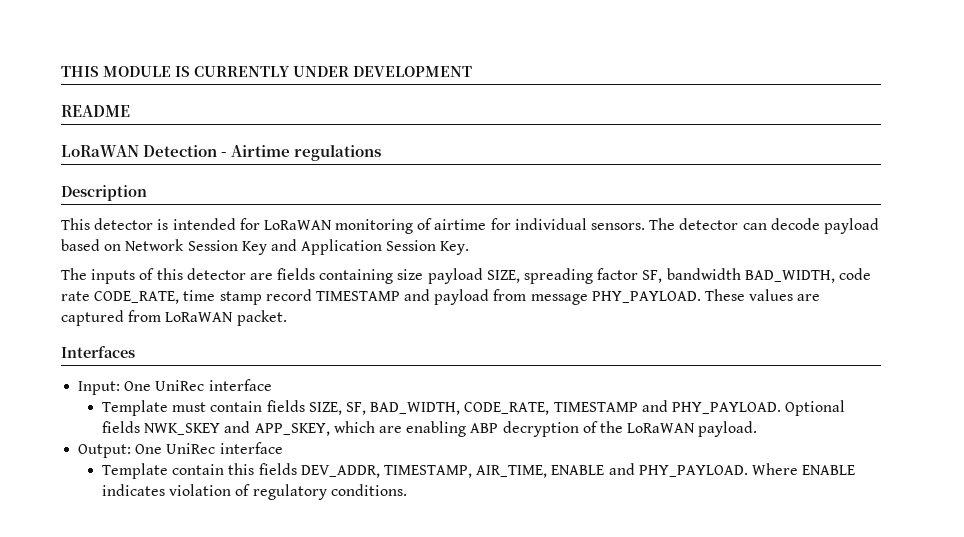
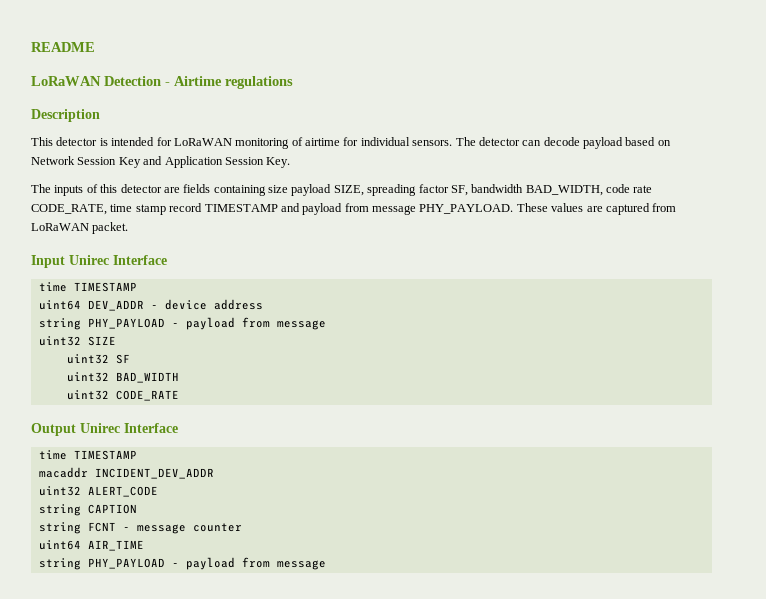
- THIS MODULE IS CURRENTLY UNDER DEVELOPMENT
- Interfaces
- Input: One UniRec interface
- Template must contain fields SIZE, SF, BAD_WIDTH, CODE_RATE, TIMESTAMP and PHY_PAYLOAD. Optional fields NWK_SKEY and APP_SKEY, which are enabling ABP decryption of the LoRaWAN payload.
- Output: One UniRec interface
- Template contain this fields DEV_ADDR, TIMESTAMP, AIR_TIME, ENABLE and PHY_PAYLOAD. Where ENABLE indicates violation of regulatory conditions.
+ Input Unirec Interface
+ time TIMESTAMP
+ uint64 DEV_ADDR - device address
+ string PHY_PAYLOAD - payload from message
+ uint32 SIZE
+ uint32 SF
+ uint32 BAD_WIDTH
+ uint32 CODE_RATE
+ Output Unirec Interface
+ time TIMESTAMP
+ macaddr INCIDENT_DEV_ADDR
+ uint32 ALERT_CODE
+ string CAPTION
+ string FCNT - message counter
+ uint64 AIR_TIME
+ string PHY_PAYLOAD - payload from message

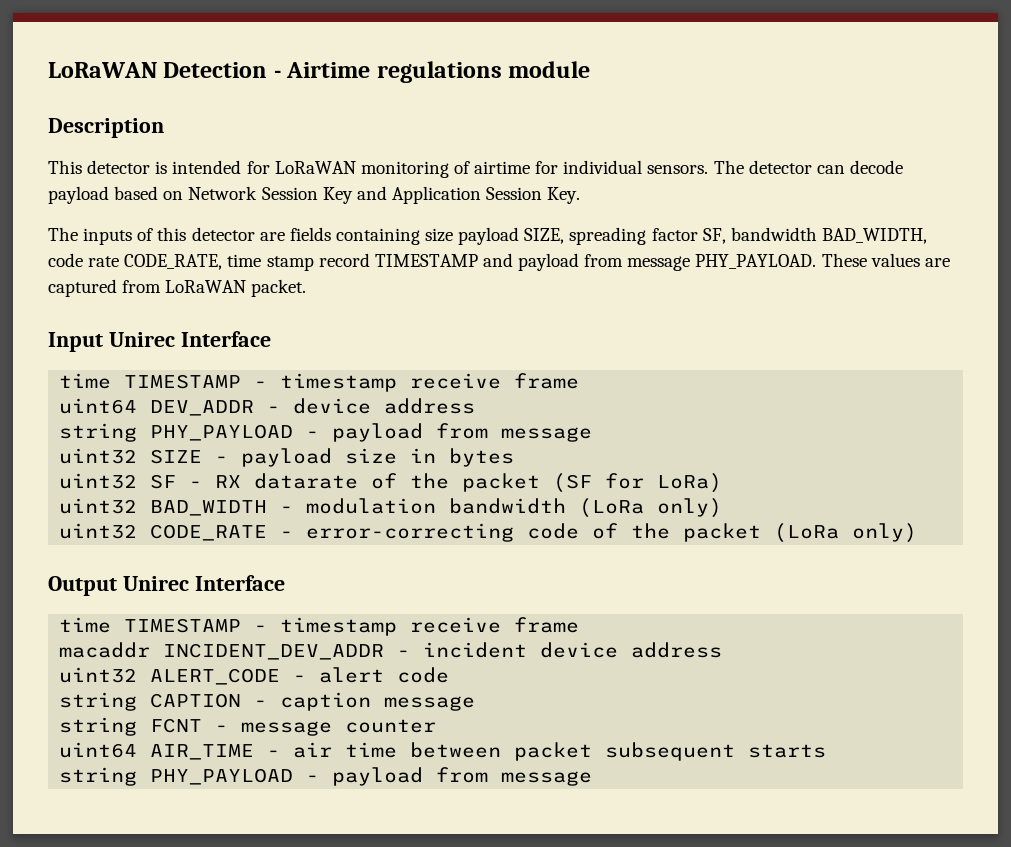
- README
- LoRaWAN Detection - Airtime regulations
+ LoRaWAN Detection - Airtime regulations module
  Input Unirec Interface
- time TIMESTAMP
+ time TIMESTAMP - timestamp receive frame
- uint32 SIZE
- uint32 SF
- uint32 BAD_WIDTH
- uint32 CODE_RATE
+ uint32 SIZE - payload size in bytes
+ uint32 SF - RX datarate of the packet (SF for LoRa)
+ uint32 BAD_WIDTH - modulation bandwidth (LoRa only)
+ uint32 CODE_RATE - error-correcting code of the packet (LoRa only)
  Output Unirec Interface
- time TIMESTAMP
- macaddr INCIDENT_DEV_ADDR
+ time TIMESTAMP - timestamp receive frame
+ macaddr INCIDENT_DEV_ADDR - incident device address
- uint32 ALERT_CODE
+ uint32 ALERT_CODE - alert code
- string CAPTION
+ string CAPTION - caption message
- uint64 AIR_TIME
+ uint64 AIR_TIME - air time between packet subsequent starts

